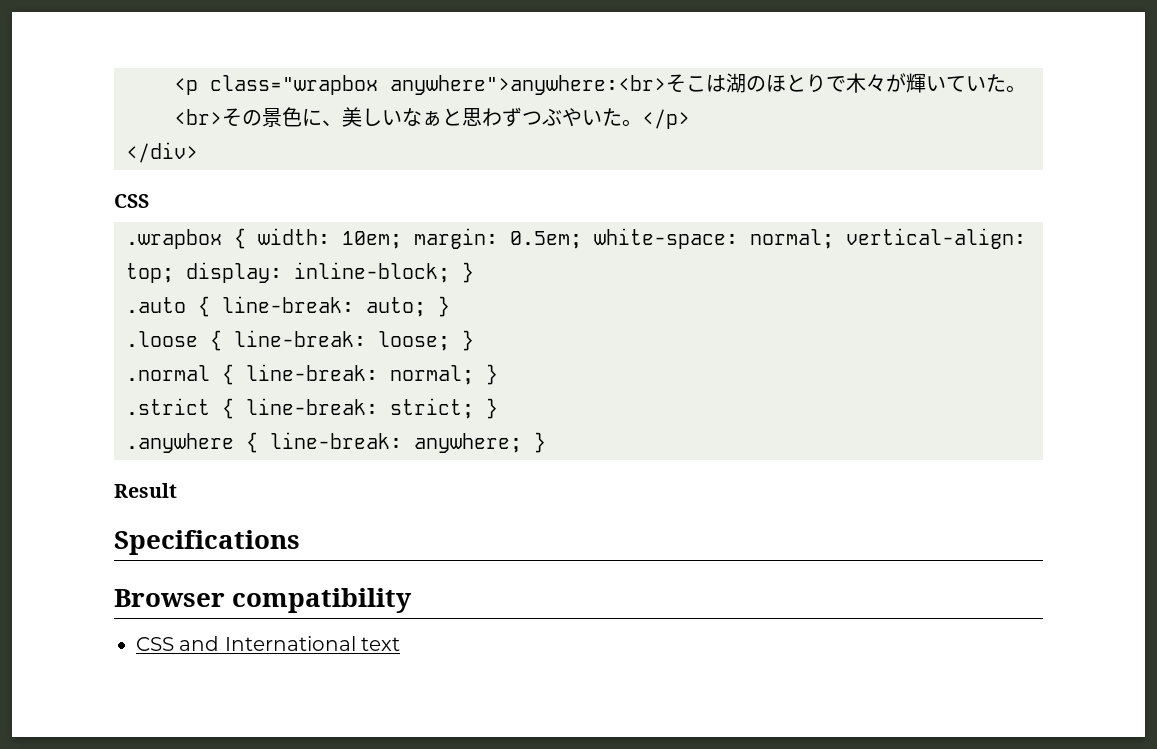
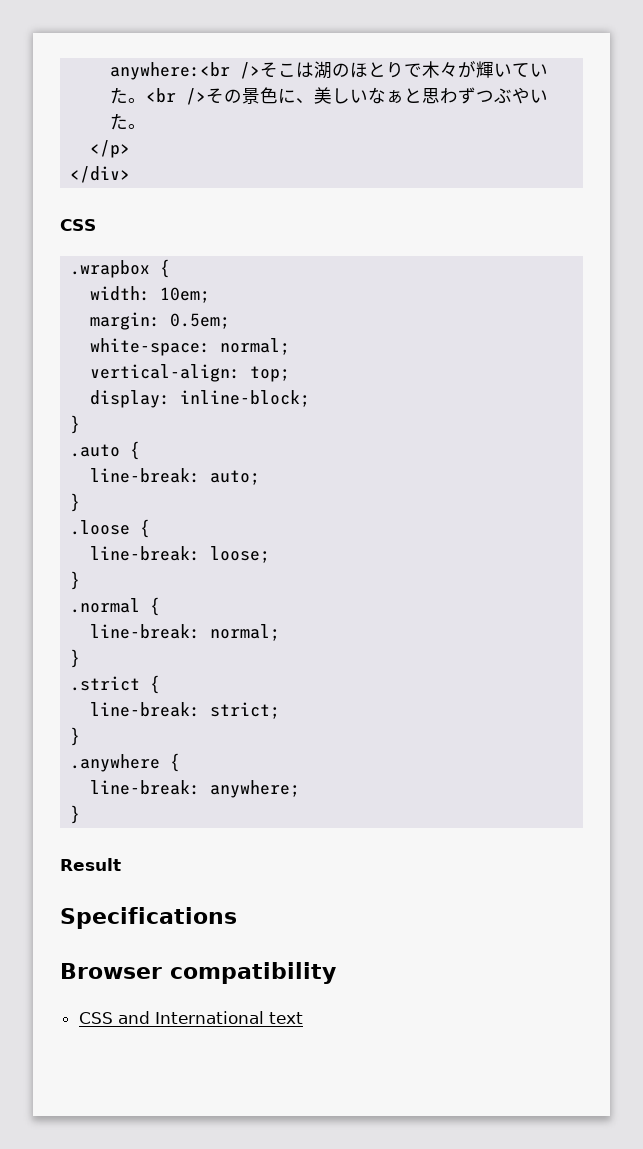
- <p class="wrapbox anywhere">anywhere:<br>そこは湖のほとりで木々が輝いていた。
+ anywhere:<br />そこは湖のほとりで木々が輝いていた。
- <br>その景色に、美しいなぁと思わずつぶやいた。</p>
+ <br />その景色に、美しいなぁと思わずつぶやいた。
+ </p>
- .wrapbox { width: 10em; margin: 0.5em; white-space: normal; vertical-align: top; display: inline-block; }
+ .wrapbox {
+ width: 10em;
+ margin: 0.5em;
+ white-space: normal;
+ vertical-align: top;
+ display: inline-block;
+ }
- .auto { line-break: auto; }
+ .auto {
+ line-break: auto;
+ }
- .loose { line-break: loose; }
+ .loose {
+ line-break: loose;
+ }
- .normal { line-break: normal; }
+ .normal {
+ line-break: normal;
+ }
- .strict { line-break: strict; }
+ .strict {
+ line-break: strict;
+ }
- .anywhere { line-break: anywhere; }
+ .anywhere {
+ line-break: anywhere;
+ }

